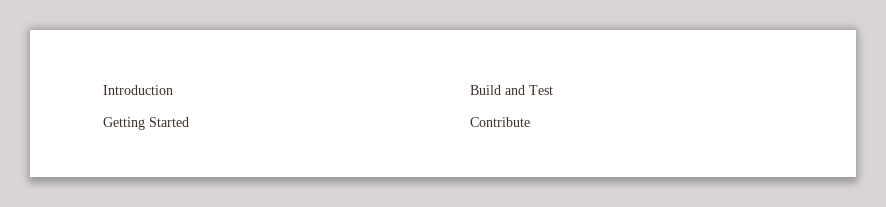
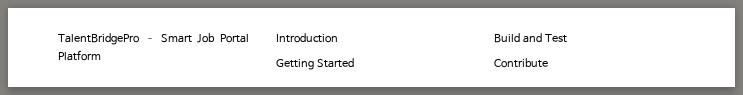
+ TalentBridgePro – Smart Job Portal Platform

